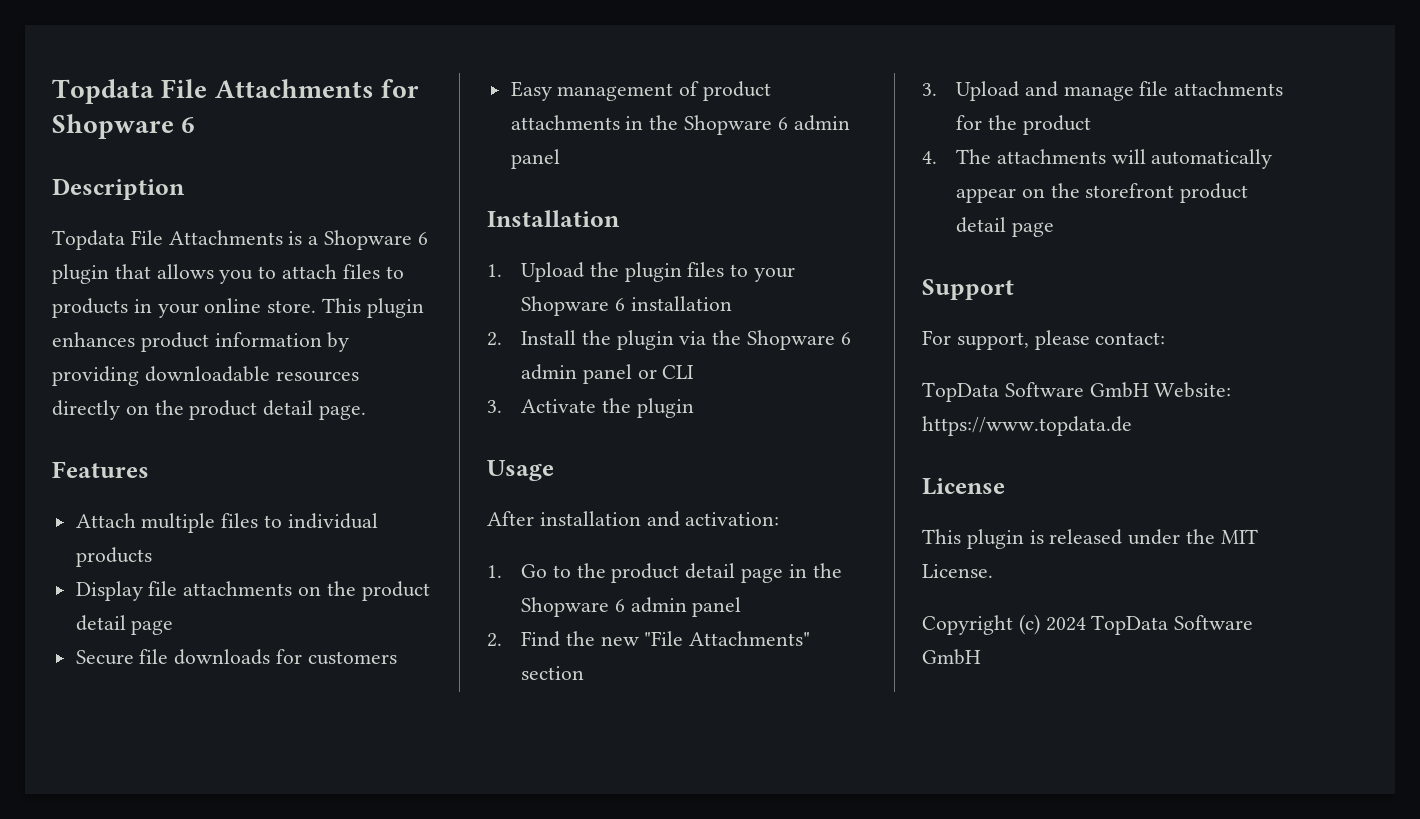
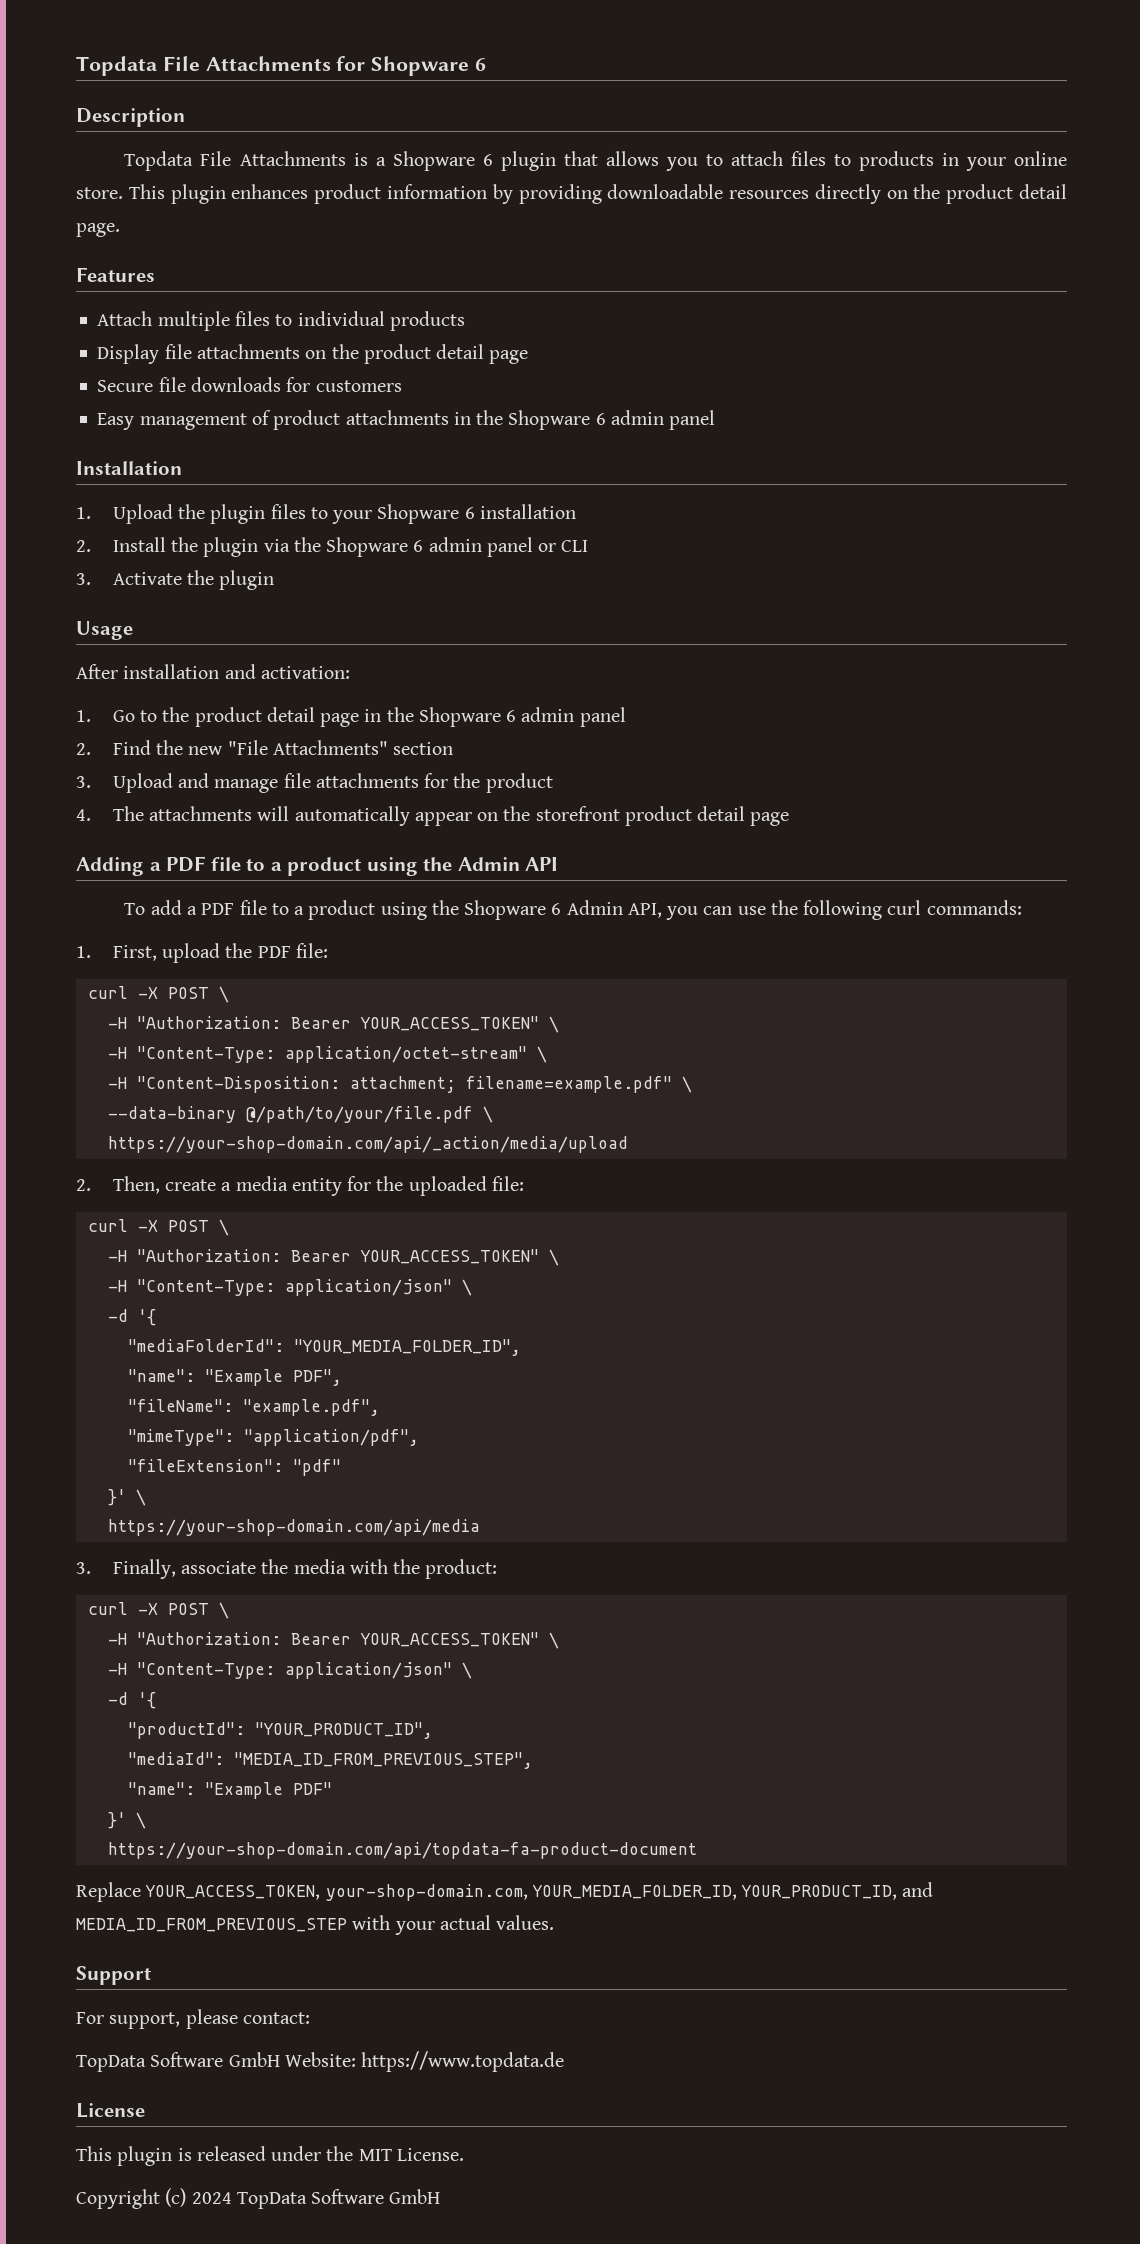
+ Adding a PDF file to a product using the Admin API
+ To add a PDF file to a product using the Shopware 6 Admin API, you can use the following curl commands:
+ 1. First, upload the PDF file:
+ curl -X POST \
+ -H "Authorization: Bearer YOUR_ACCESS_TOKEN" \
+ -H "Content-Type: application/octet-stream" \
+ -H "Content-Disposition: attachment; filename=example.pdf" \
+ --data-binary @/path/to/your/file.pdf \
+ https://your-shop-domain.com/api/_action/media/upload
+ 2. Then, create a media entity for the uploaded file:
+ curl -X POST \
+ -H "Authorization: Bearer YOUR_ACCESS_TOKEN" \
+ -H "Content-Type: application/json" \
+ -d '{
+ "mediaFolderId": "YOUR_MEDIA_FOLDER_ID",
+ "name": "Example PDF",
+ "fileName": "example.pdf",
+ "mimeType": "application/pdf",
+ "fileExtension": "pdf"
+ }' \
+ https://your-shop-domain.com/api/media
+ 3. Finally, associate the media with the product:
+ curl -X POST \
+ -H "Authorization: Bearer YOUR_ACCESS_TOKEN" \
+ -H "Content-Type: application/json" \
+ -d '{
+ "productId": "YOUR_PRODUCT_ID",
+ "mediaId": "MEDIA_ID_FROM_PREVIOUS_STEP",
+ "name": "Example PDF"
+ }' \
+ https://your-shop-domain.com/api/topdata-fa-product-document
+ Replace YOUR_ACCESS_TOKEN, your-shop-domain.com, YOUR_MEDIA_FOLDER_ID, YOUR_PRODUCT_ID, and MEDIA_ID_FROM_PREVIOUS_STEP with your actual values.

